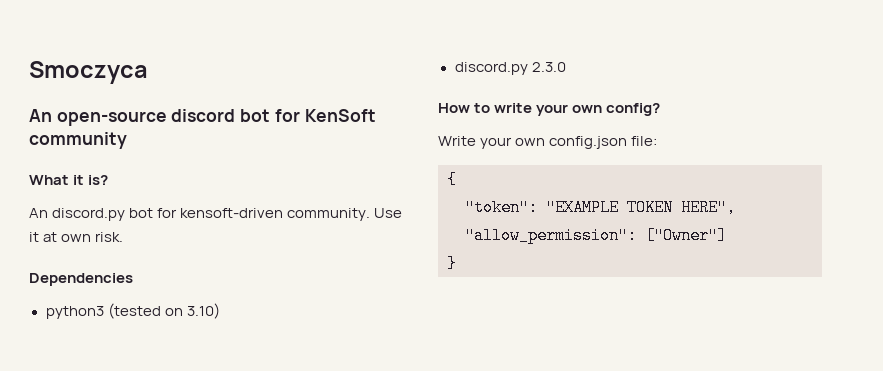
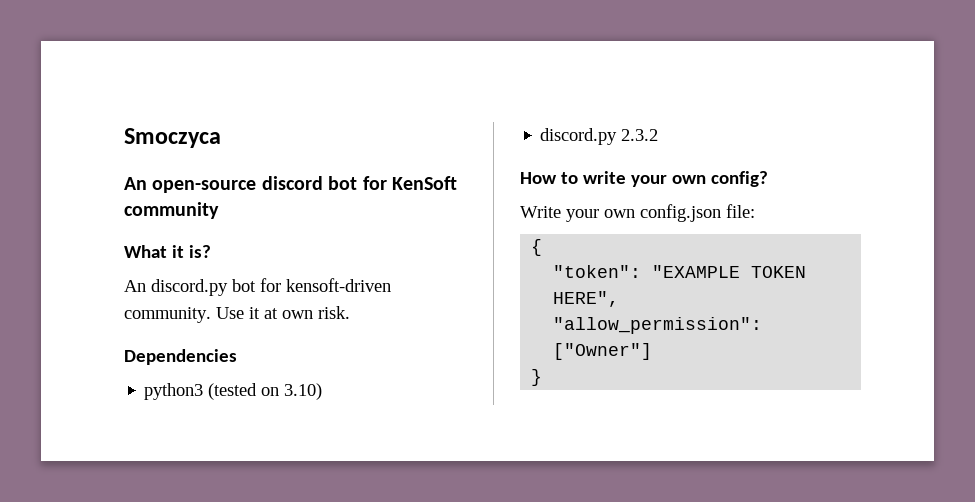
- discord.py 2.3.0
+ discord.py 2.3.2

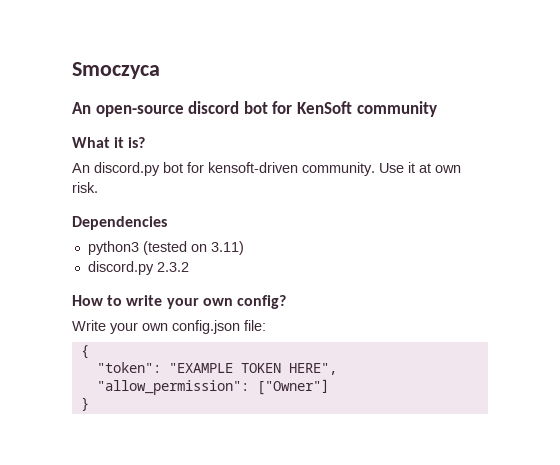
- python3 (tested on 3.10)
+ python3 (tested on 3.11)

